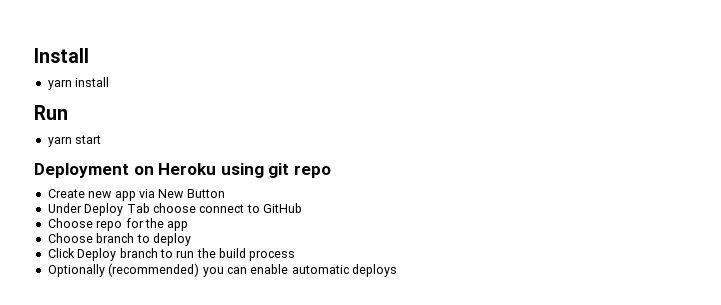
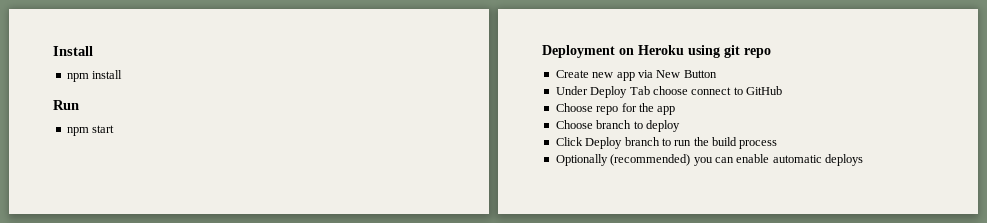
- yarn install
+ npm install
- yarn start
+ npm start

